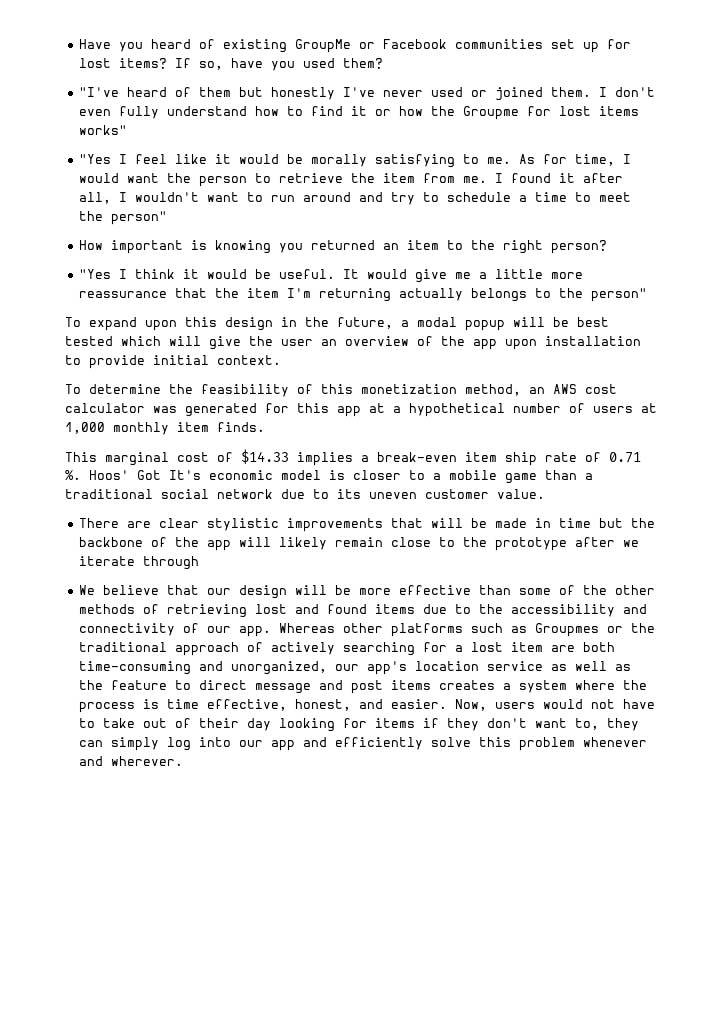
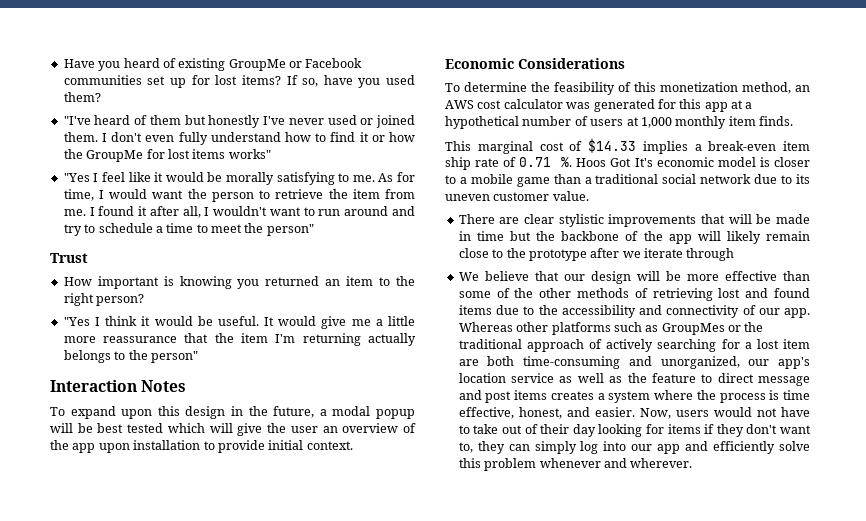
- I don't even fully understand how to find it or how the Groupme for lost items works"
+ I don't even fully understand how to find it or how the GroupMe for lost items works"
+ Trust
+ Interaction Notes
+ Economic Considerations
- Hoos' Got It's economic model is closer to a mobile game than a traditional social network due to its uneven customer value.
+ Hoos Got It's economic model is closer to a mobile game than a traditional social network due to its uneven customer value.
- Whereas other platforms such as Groupmes or the traditional approach of actively searching for a lost item are both time-consuming and unorganized, our app's location service as well as the feature to direct message and post items creates a system where the process is time effective, honest, and easier.
+ Whereas other platforms such as GroupMes or the traditional approach of actively searching for a lost item are both time-consuming and unorganized, our app's location service as well as the feature to direct message and post items creates a system where the process is time effective, honest, and easier.

